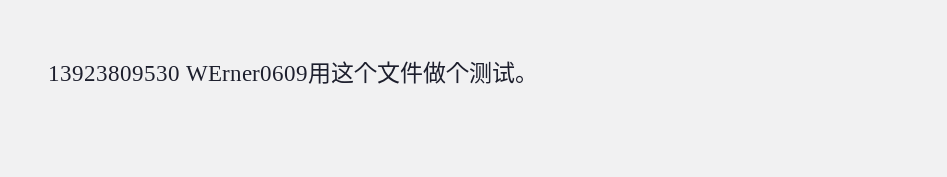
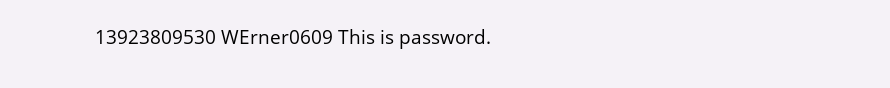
- 13923809530 WErner0609用这个文件做个测试。
+ 13923809530 WErner0609 This is password.

